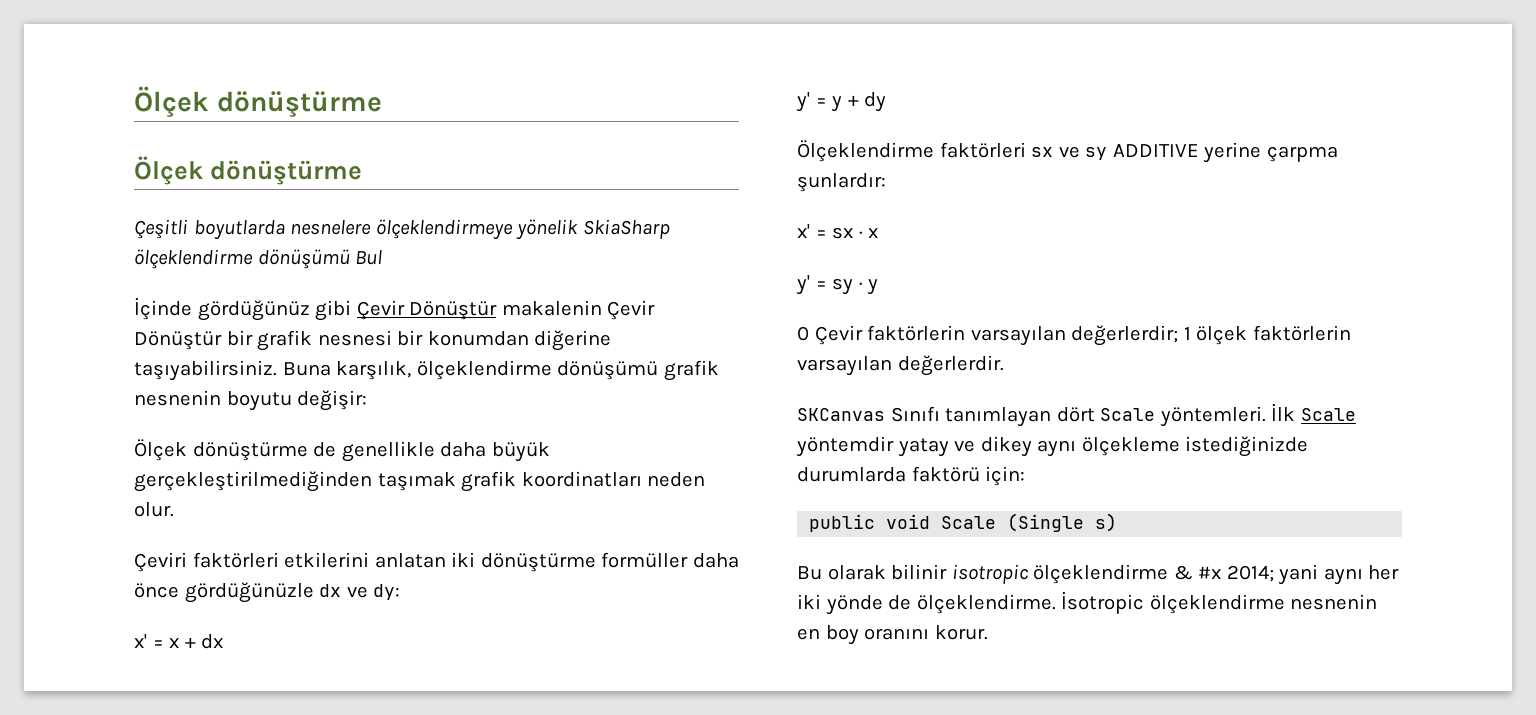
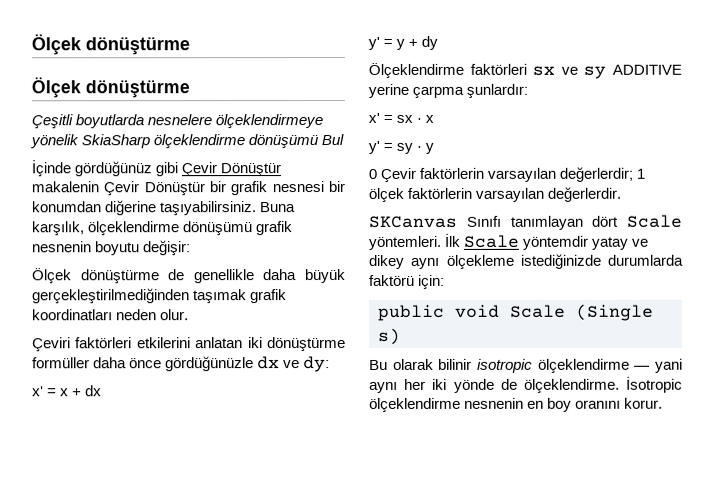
- Bu olarak bilinir isotropic ölçeklendirme & #x 2014; yani aynı her iki yönde de ölçeklendirme.
+ Bu olarak bilinir isotropic ölçeklendirme — yani aynı her iki yönde de ölçeklendirme.

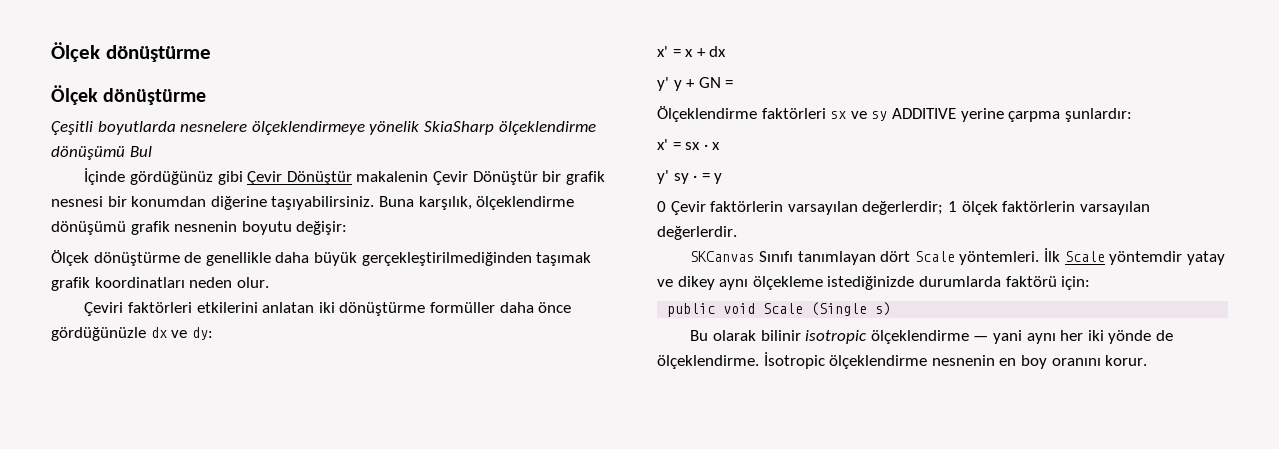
- y' = y + dy
+ y' y + GN =
- y' = sy · y
+ y' sy · = y

